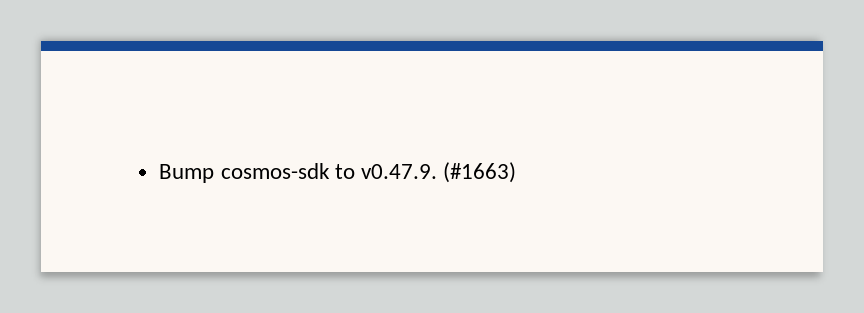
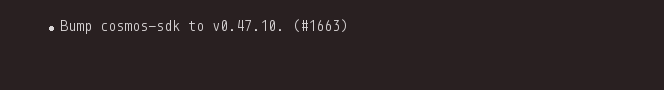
- Bump cosmos-sdk to v0.47.9. (#1663)
+ Bump cosmos-sdk to v0.47.10. (#1663)

